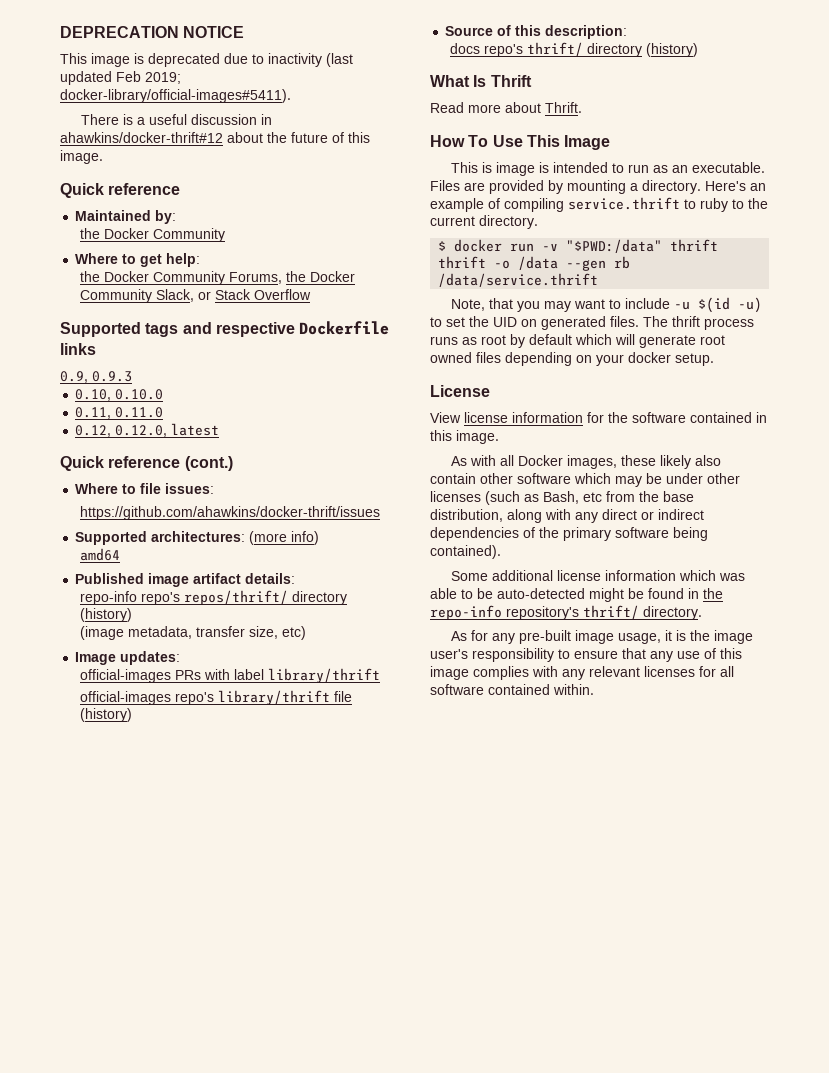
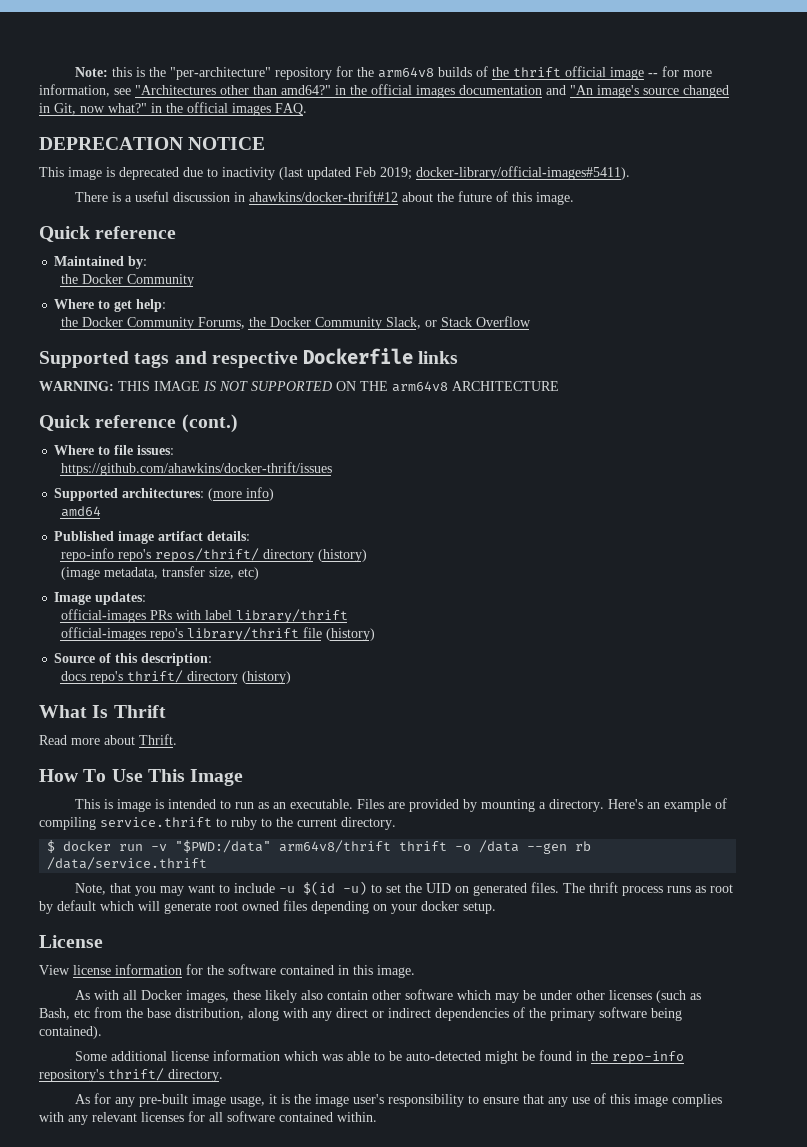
+ Note: this is the "per-architecture" repository for the arm64v8 builds of the thrift official image -- for more information, see "Architectures other than amd64?" in the official images documentation and "An image's source changed in Git, now what?" in the official images FAQ.
- 0.9, 0.9.3
- 0.10, 0.10.0
- 0.11, 0.11.0
- 0.12, 0.12.0, latest
+ WARNING: THIS IMAGE IS NOT SUPPORTED ON THE arm64v8 ARCHITECTURE
- $ docker run -v "$PWD:/data" thrift thrift -o /data --gen rb /data/service.thrift
+ $ docker run -v "$PWD:/data" arm64v8/thrift thrift -o /data --gen rb /data/service.thrift

